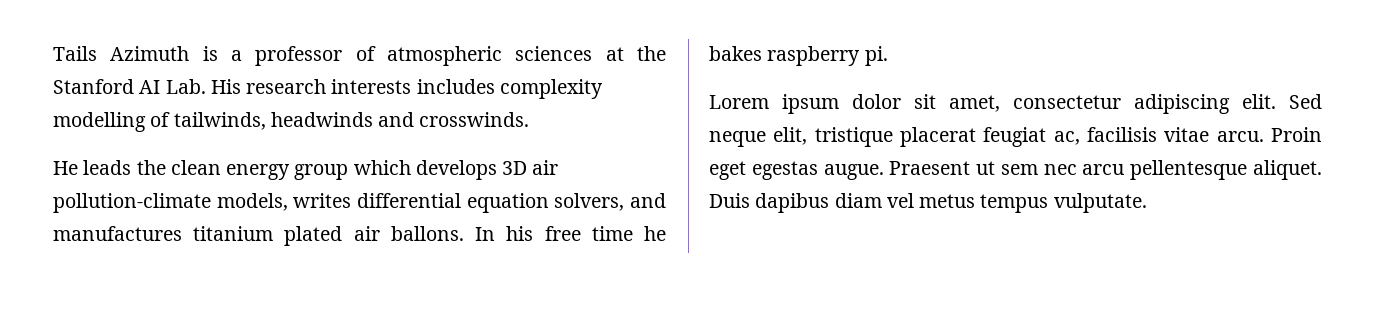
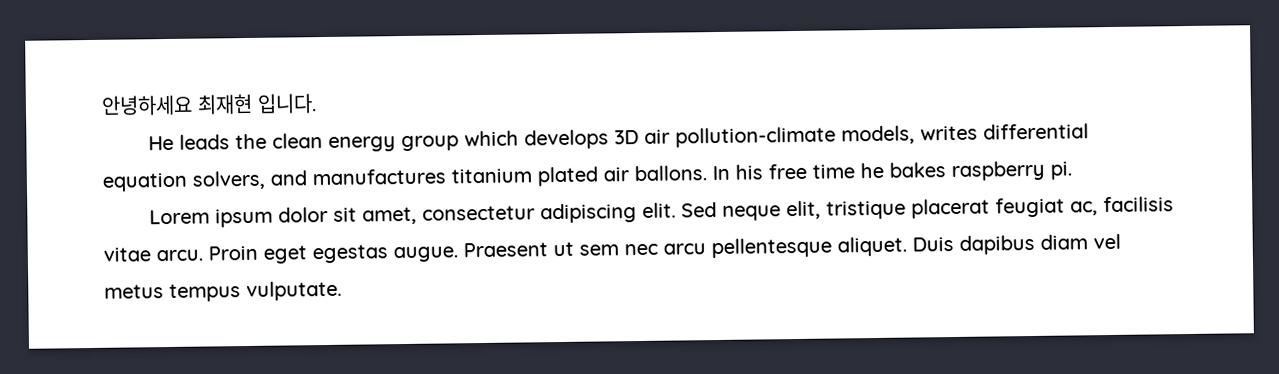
- Tails Azimuth is a professor of atmospheric sciences at the Stanford AI Lab. His research interests includes complexity modelling of tailwinds, headwinds and crosswinds.
+ 안녕하세요 최재현 입니다.

